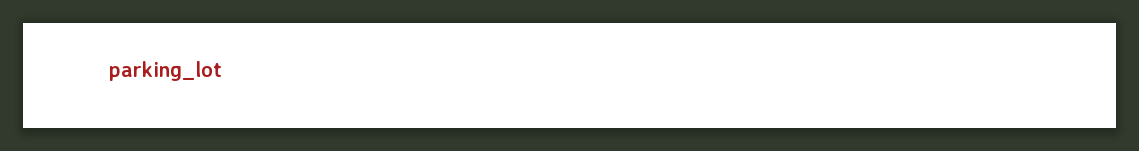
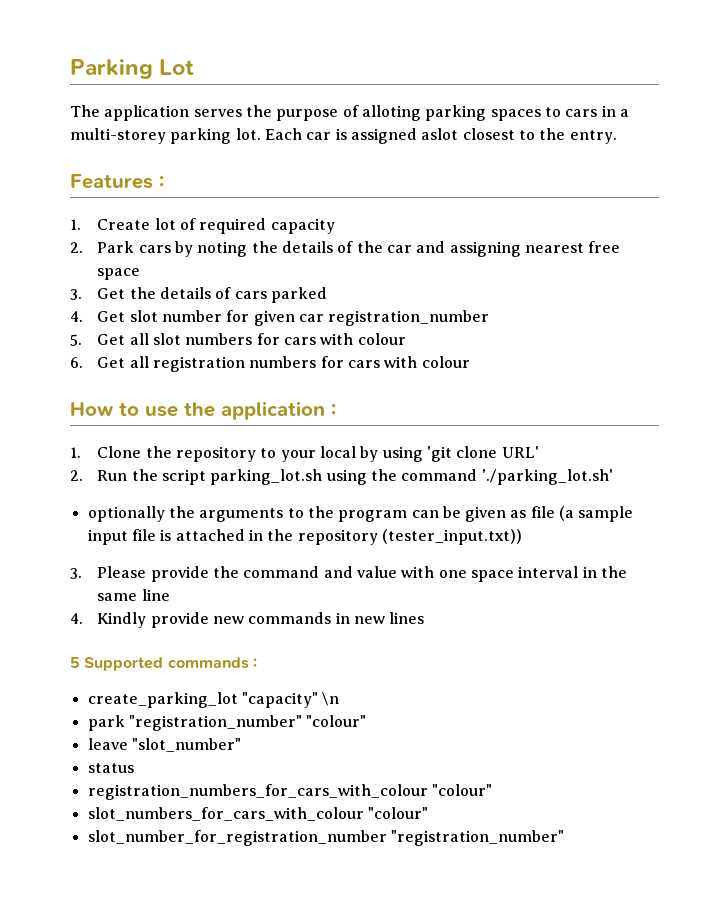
- parking_lot
+ Parking Lot
+ The application serves the purpose of alloting parking spaces to cars in a multi-storey parking lot. Each car is assigned aslot closest to the entry.
+ Features :
+ 1. Create lot of required capacity
+ 2. Park cars by noting the details of the car and assigning nearest free space
+ 3. Get the details of cars parked
+ 4. Get slot number for given car registration_number
+ 5. Get all slot numbers for cars with colour
+ 6. Get all registration numbers for cars with colour
+ How to use the application :
+ 1. Clone the repository to your local by using 'git clone URL'
+ 2. Run the script parking_lot.sh using the command './parking_lot.sh'
+ optionally the arguments to the program can be given as file (a sample input file is attached in the repository (tester_input.txt))
+ 3. Please provide the command and value with one space interval in the same line
+ 4. Kindly provide new commands in new lines
+ 5 Supported commands :
+ create_parking_lot "capacity" \n
+ park "registration_number" "colour"
+ leave "slot_number"
+ status
+ registration_numbers_for_cars_with_colour "colour"
+ slot_numbers_for_cars_with_colour "colour"
+ slot_number_for_registration_number "registration_number"

